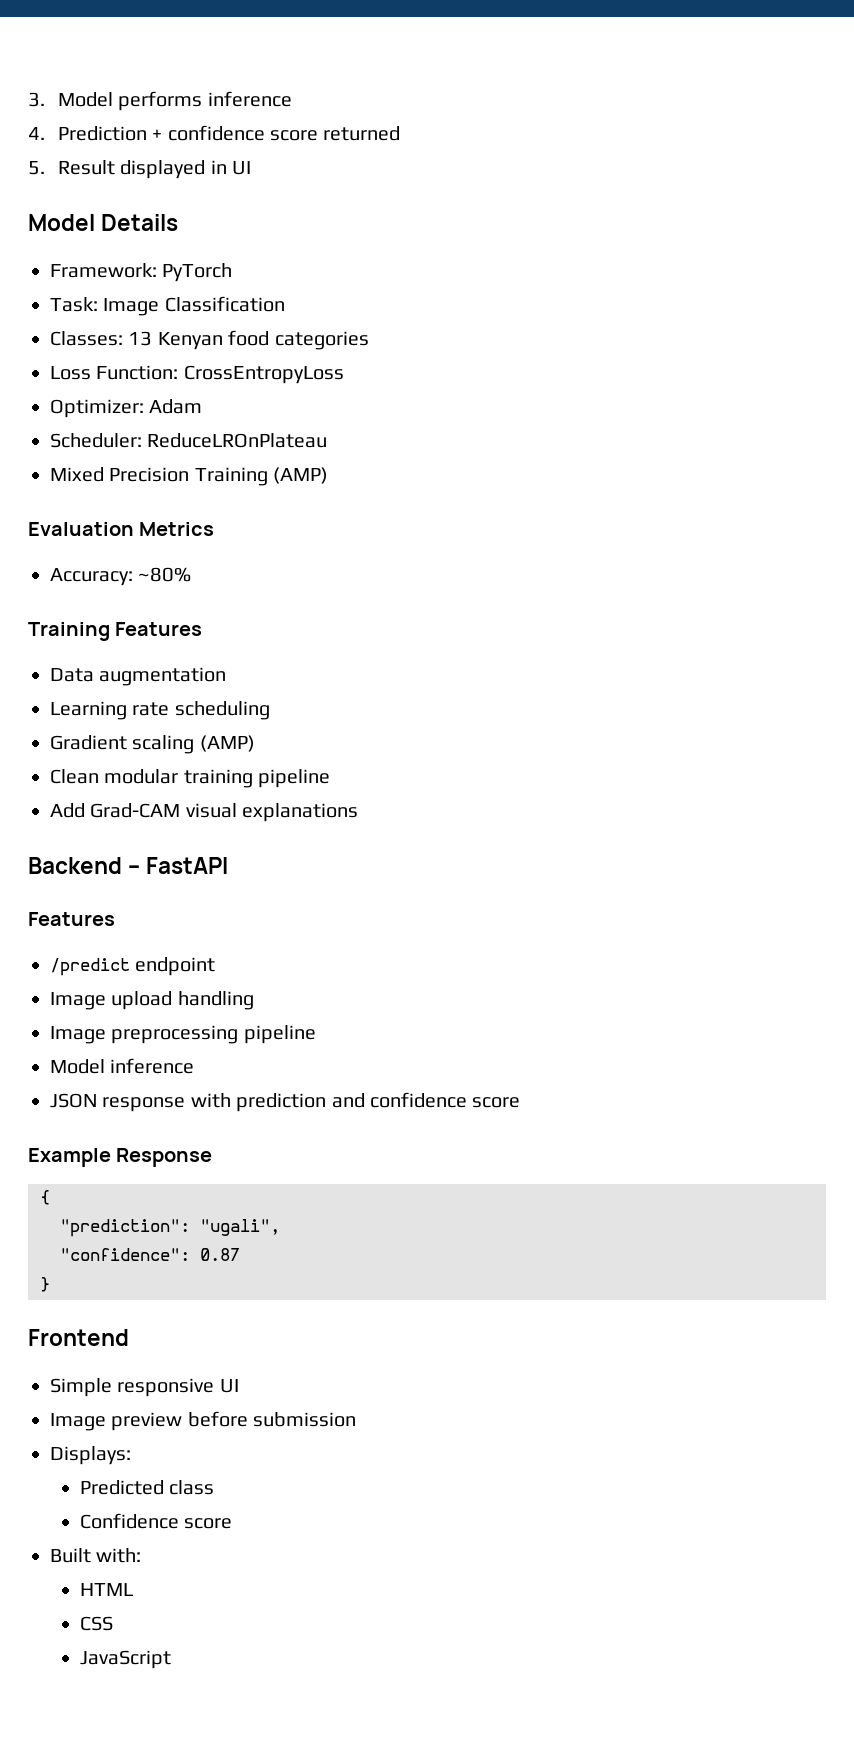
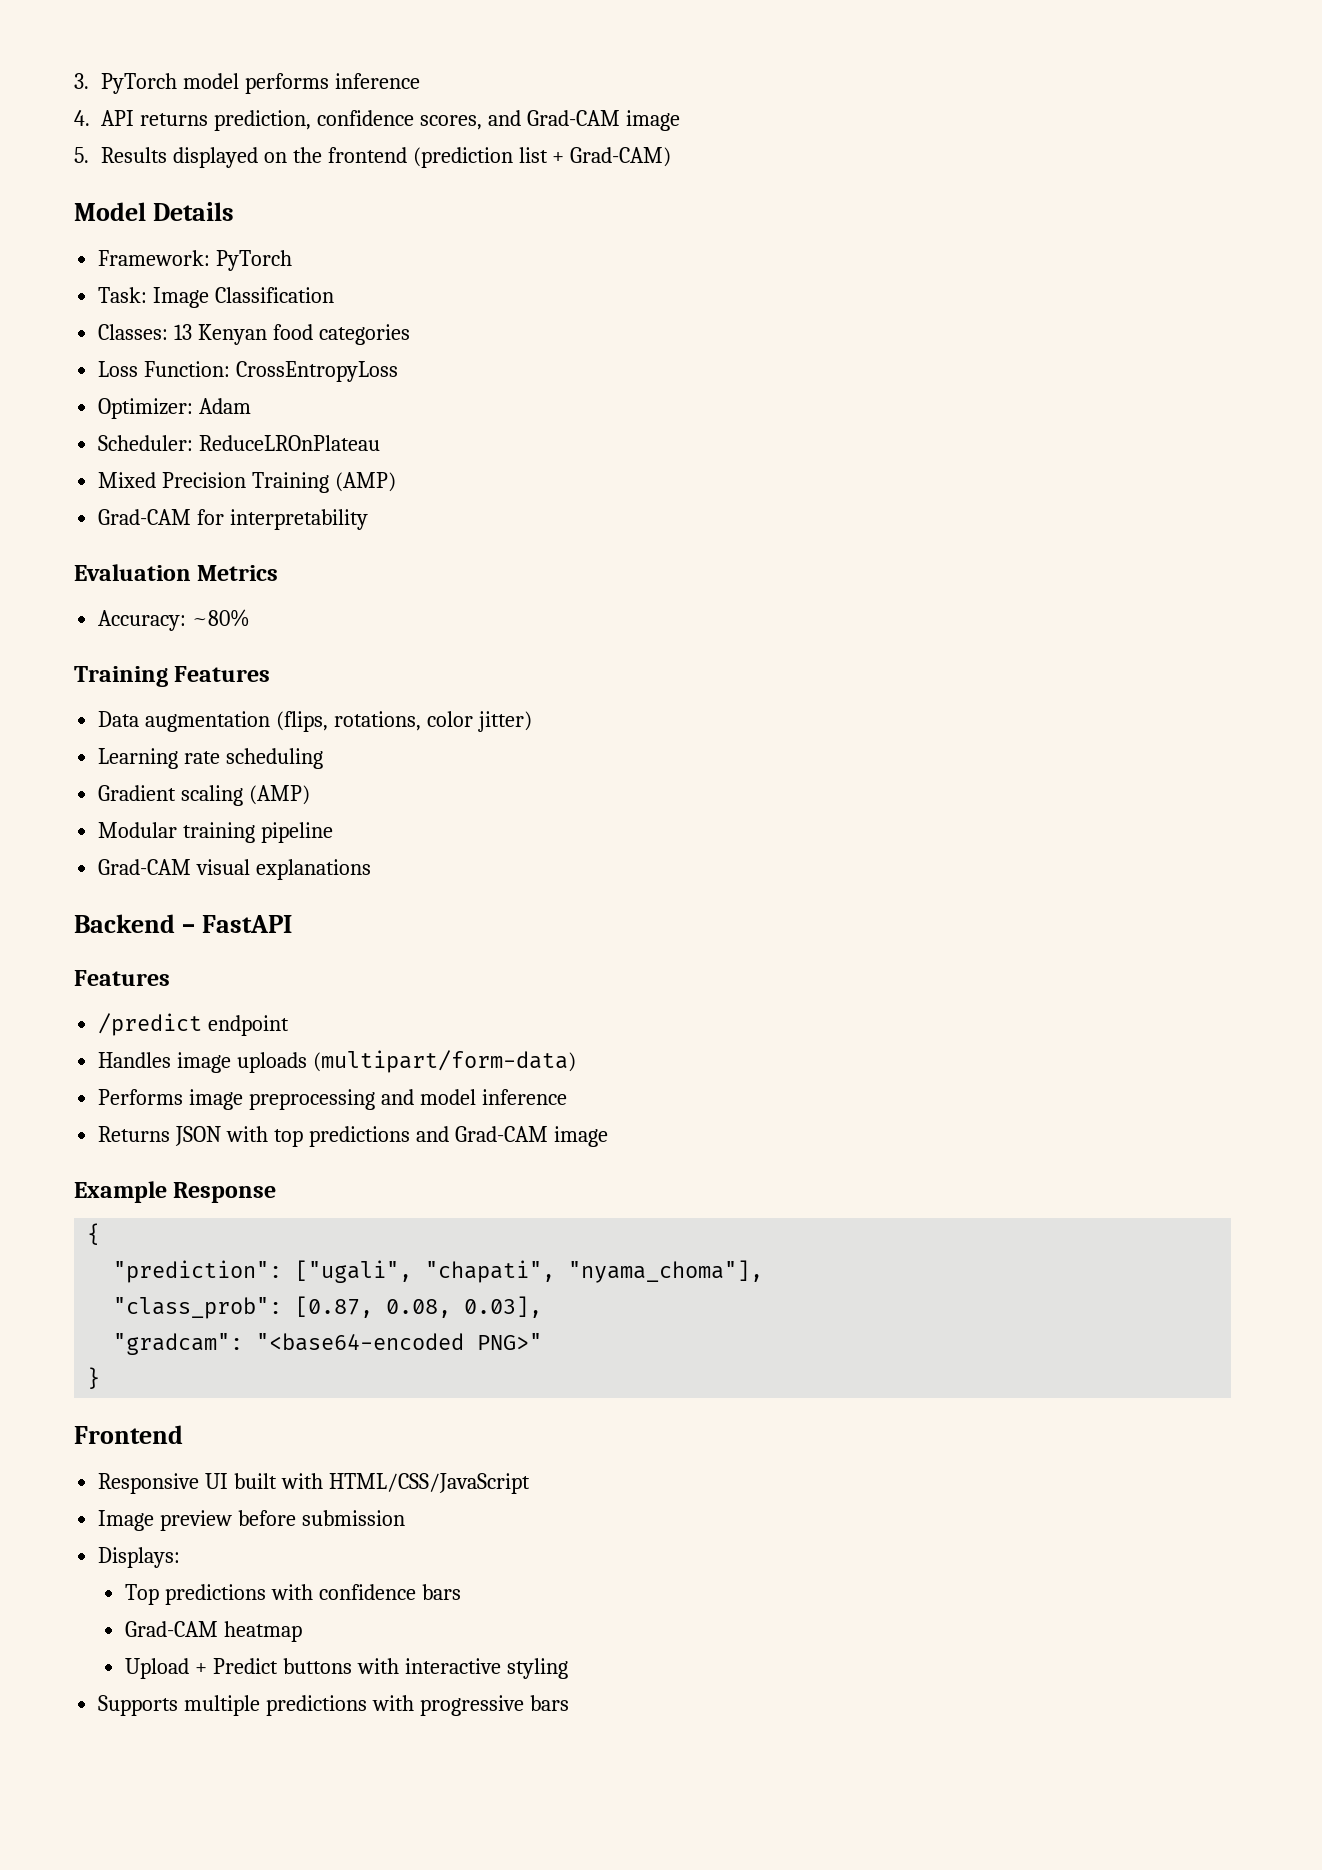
- 3. Model performs inference
+ 3. PyTorch model performs inference
- 4. Prediction + confidence score returned
- 5. Result displayed in UI
+ 4. API returns prediction, confidence scores, and Grad-CAM image
+ 5. Results displayed on the frontend (prediction list + Grad-CAM)
+ Grad-CAM for interpretability
- Data augmentation
+ Data augmentation (flips, rotations, color jitter)
- Clean modular training pipeline
+ Modular training pipeline
- Add Grad-CAM visual explanations
+ Grad-CAM visual explanations
- Image upload handling
- Image preprocessing pipeline
- Model inference
- JSON response with prediction and confidence score
+ Handles image uploads (multipart/form-data)
+ Performs image preprocessing and model inference
+ Returns JSON with top predictions and Grad-CAM image
  Example Response
  {
- "prediction": "ugali",
- "confidence": 0.87
+ "prediction": ["ugali", "chapati", "nyama_choma"],
+ "class_prob": [0.87, 0.08, 0.03],
+ "gradcam": "<base64-encoded PNG>"
- Simple responsive UI
+ Responsive UI built with HTML/CSS/JavaScript
- Predicted class
- Confidence score
- Built with:
- HTML
- CSS
- JavaScript
+ Top predictions with confidence bars
+ Grad-CAM heatmap
+ Upload + Predict buttons with interactive styling
+ Supports multiple predictions with progressive bars

